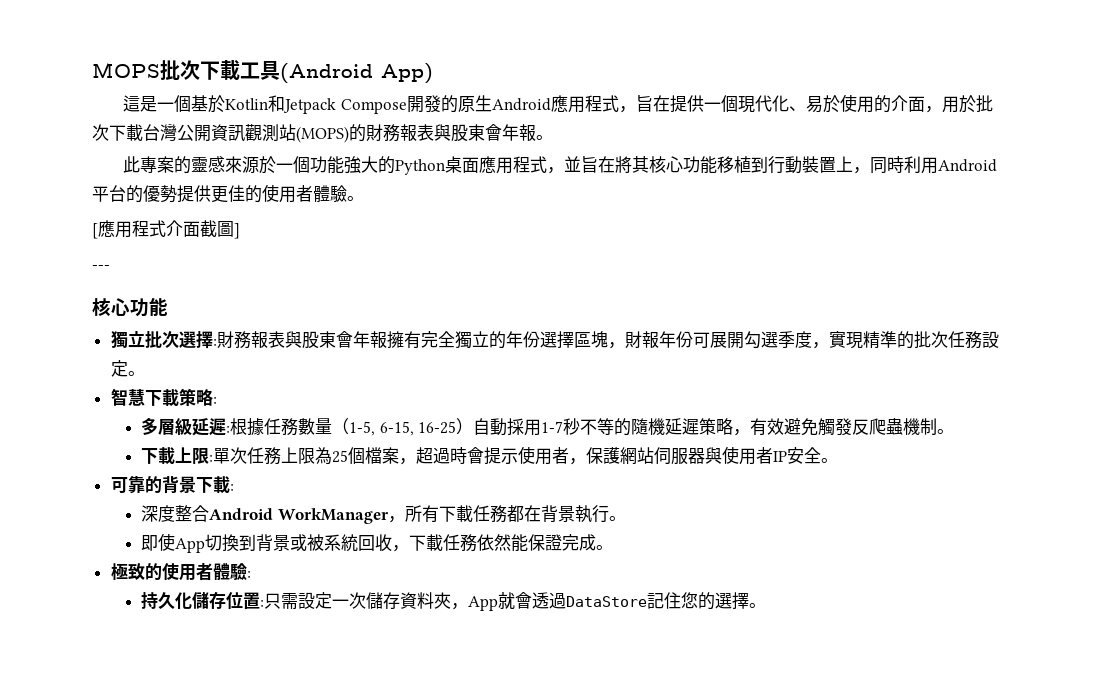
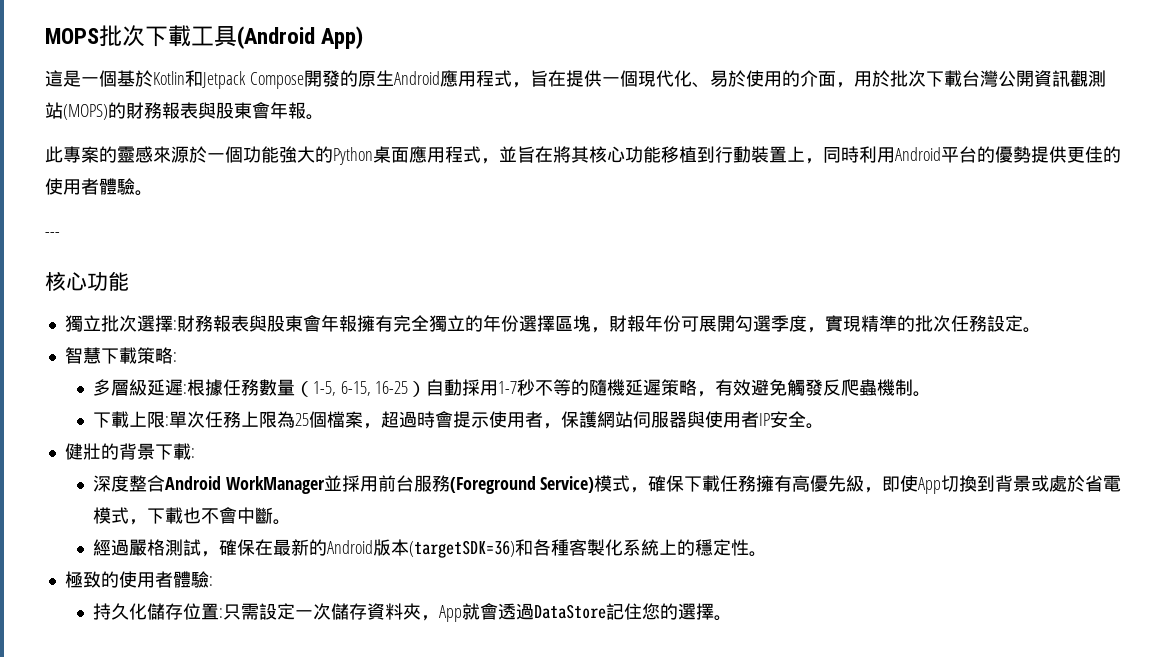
- [應用程式介面截圖]
- 可靠的背景下載:
+ 健壯的背景下載:
- 深度整合Android WorkManager，所有下載任務都在背景執行。
- 即使App切換到背景或被系統回收，下載任務依然能保證完成。
+ 深度整合Android WorkManager並採用前台服務(Foreground Service)模式，確保下載任務擁有高優先級，即使App切換到背景或處於省電模式，下載也不會中斷。
+ 經過嚴格測試，確保在最新的Android版本(targetSDK=36)和各種客製化系統上的穩定性。

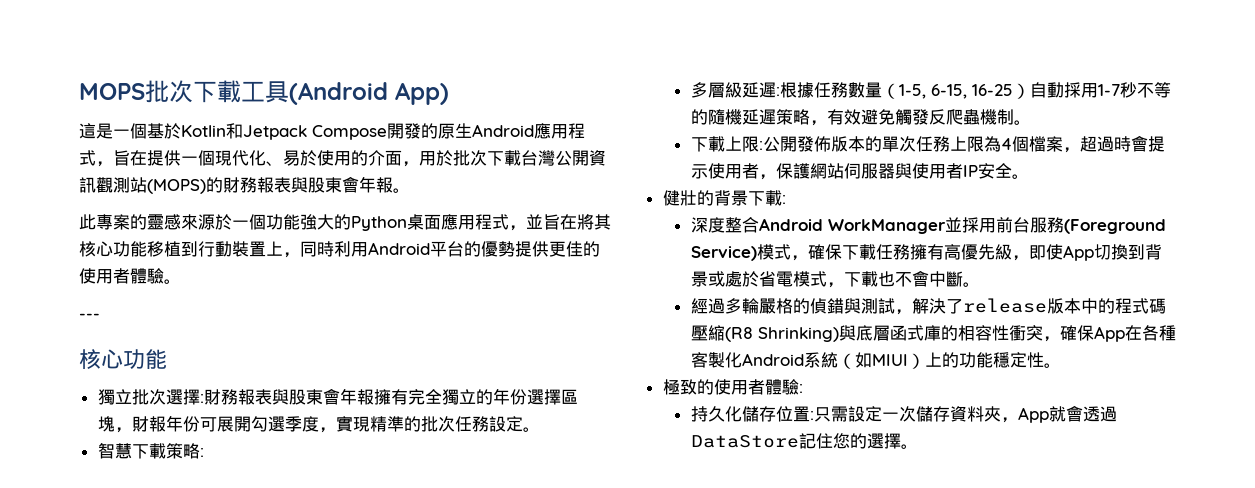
- 下載上限:單次任務上限為25個檔案，超過時會提示使用者，保護網站伺服器與使用者IP安全。
+ 下載上限:公開發佈版本的單次任務上限為4個檔案，超過時會提示使用者，保護網站伺服器與使用者IP安全。
- 經過嚴格測試，確保在最新的Android版本(targetSDK=36)和各種客製化系統上的穩定性。
+ 經過多輪嚴格的偵錯與測試，解決了release版本中的程式碼壓縮(R8 Shrinking)與底層函式庫的相容性衝突，確保App在各種客製化Android系統（如MIUI）上的功能穩定性。

